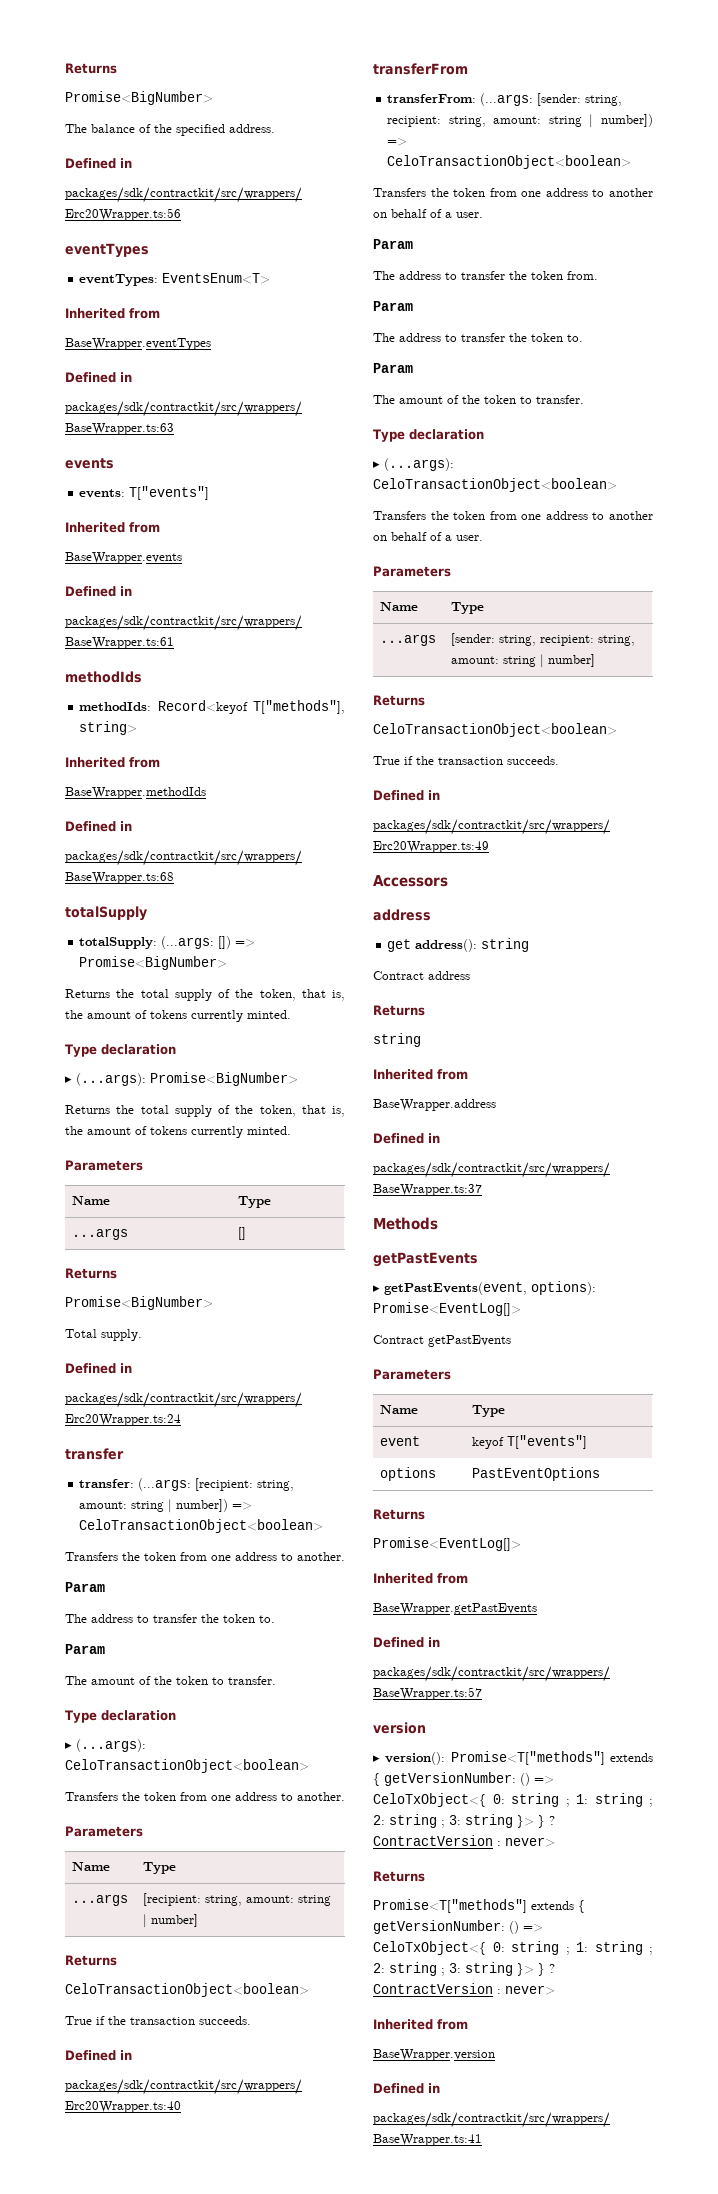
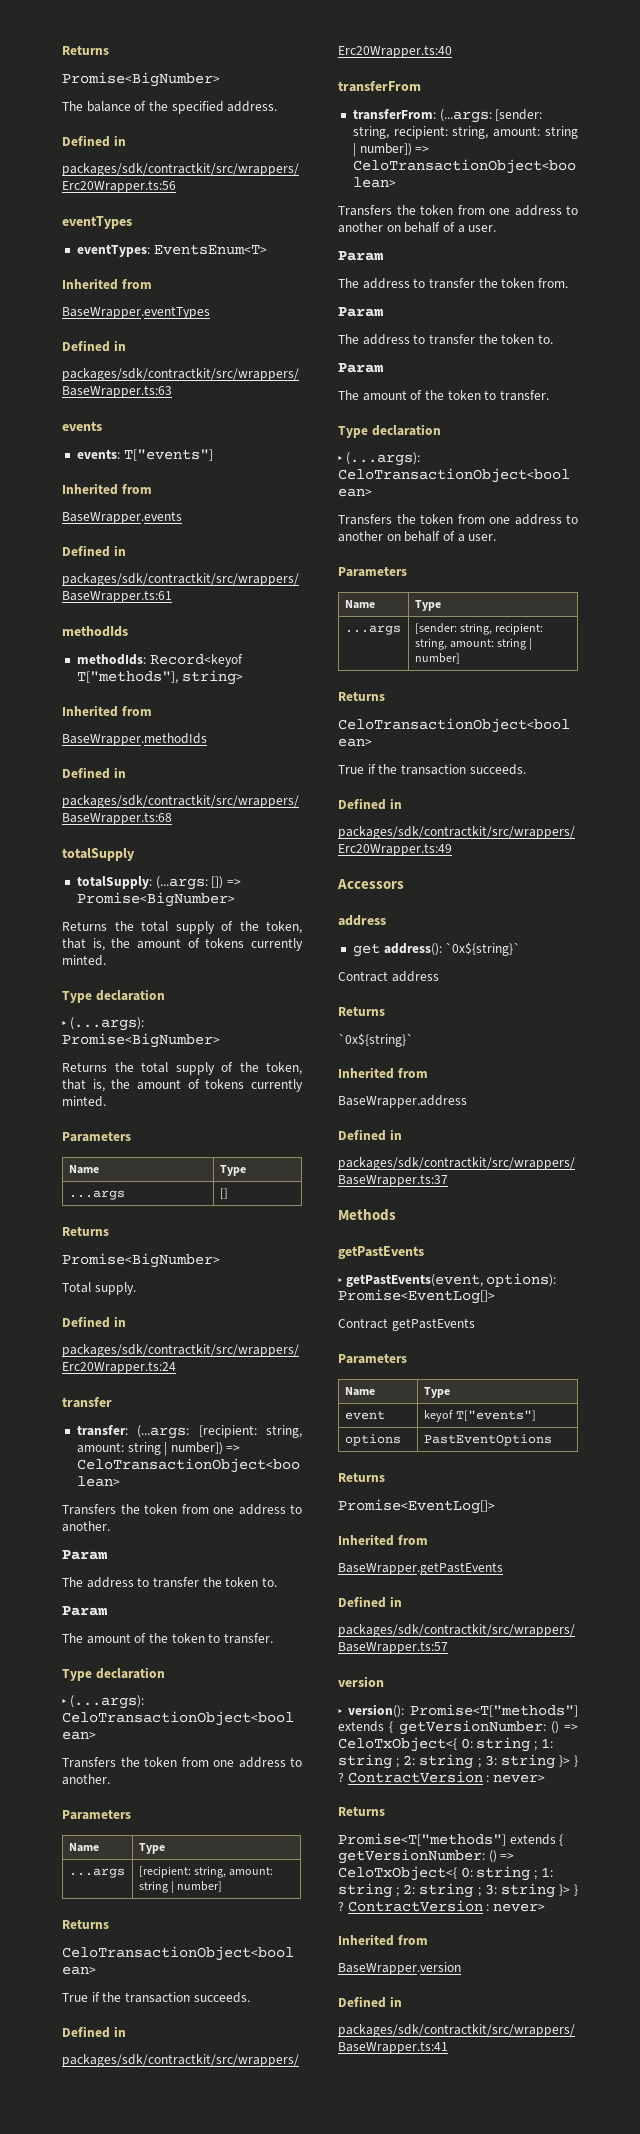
- get address(): string
+ get address(): `0x${string}`
  Contract address
  Returns
- string
+ `0x${string}`

